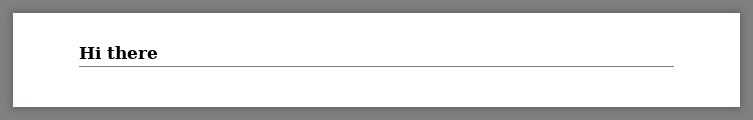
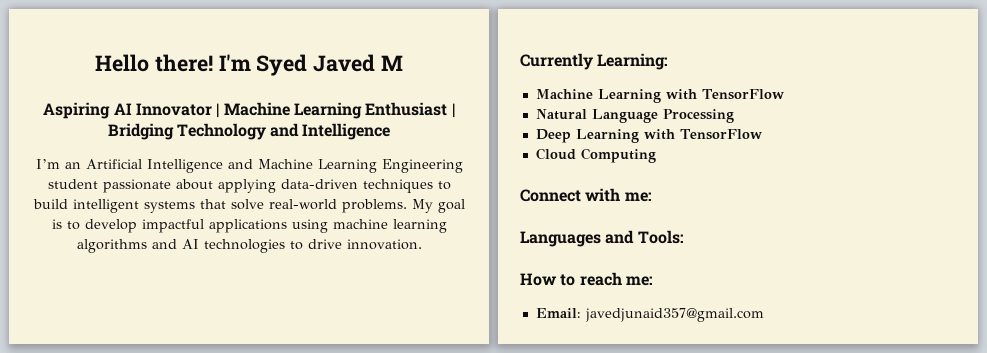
- Hi there
+ Hello there! I'm Syed Javed M
+ Aspiring AI Innovator | Machine Learning Enthusiast | Bridging Technology and Intelligence
+ I’m an Artificial Intelligence and Machine Learning Engineering student passionate about applying data-driven techniques to build intelligent systems that solve real-world problems. My goal is to develop impactful applications using machine learning algorithms and AI technologies to drive innovation.
+ Currently Learning:
+ Machine Learning with TensorFlow
+ Natural Language Processing
+ Deep Learning with TensorFlow
+ Cloud Computing
+ Connect with me:
+ Languages and Tools:
+ How to reach me:
+ Email: javedjunaid357@gmail.com

